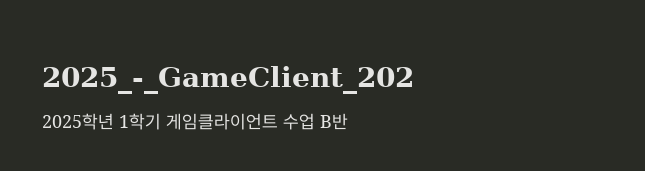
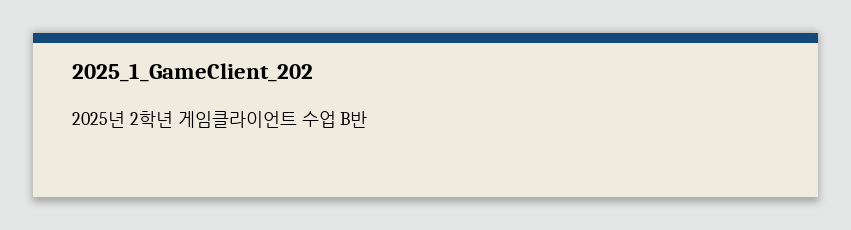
- 2025_-_GameClient_202
- 2025학년 1학기 게임클라이언트 수업 B반
+ 2025_1_GameClient_202
+ 2025년 2학년 게임클라이언트 수업 B반

